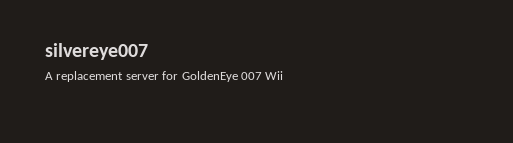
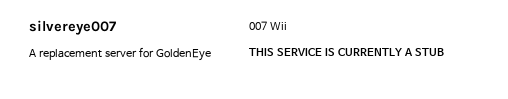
+ THIS SERVICE IS CURRENTLY A STUB

